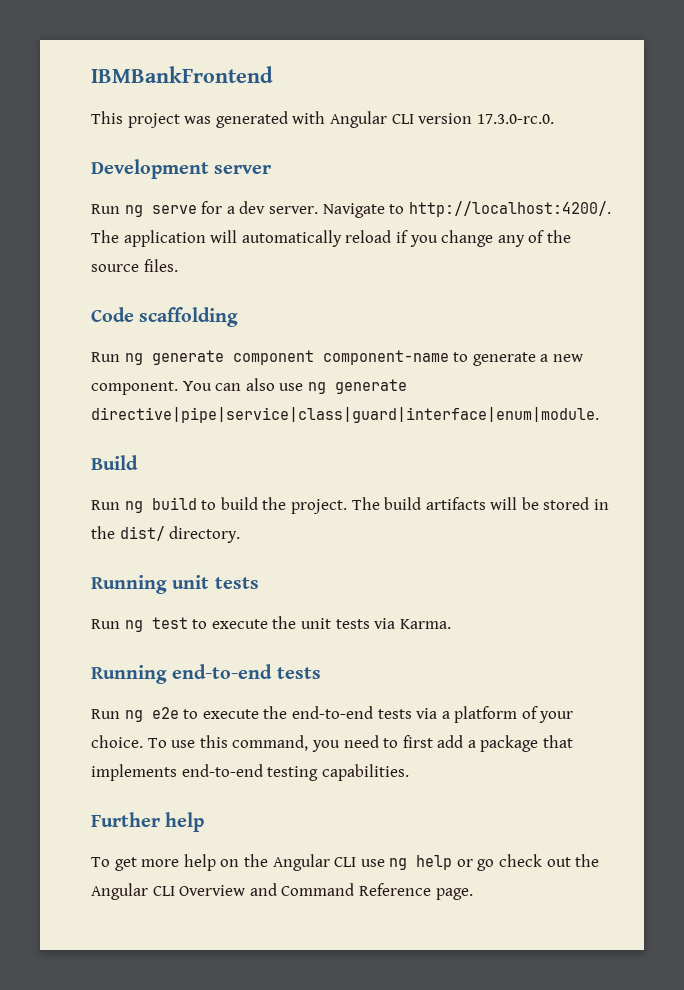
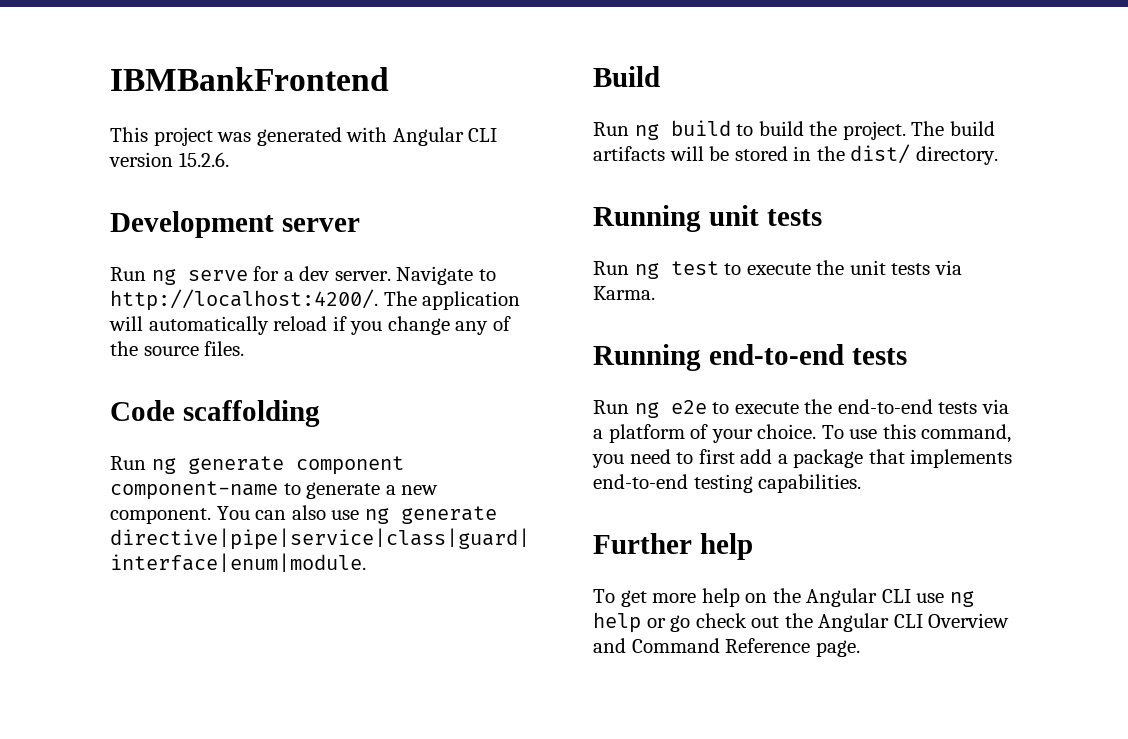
- This project was generated with Angular CLI version 17.3.0-rc.0.
+ This project was generated with Angular CLI version 15.2.6.

